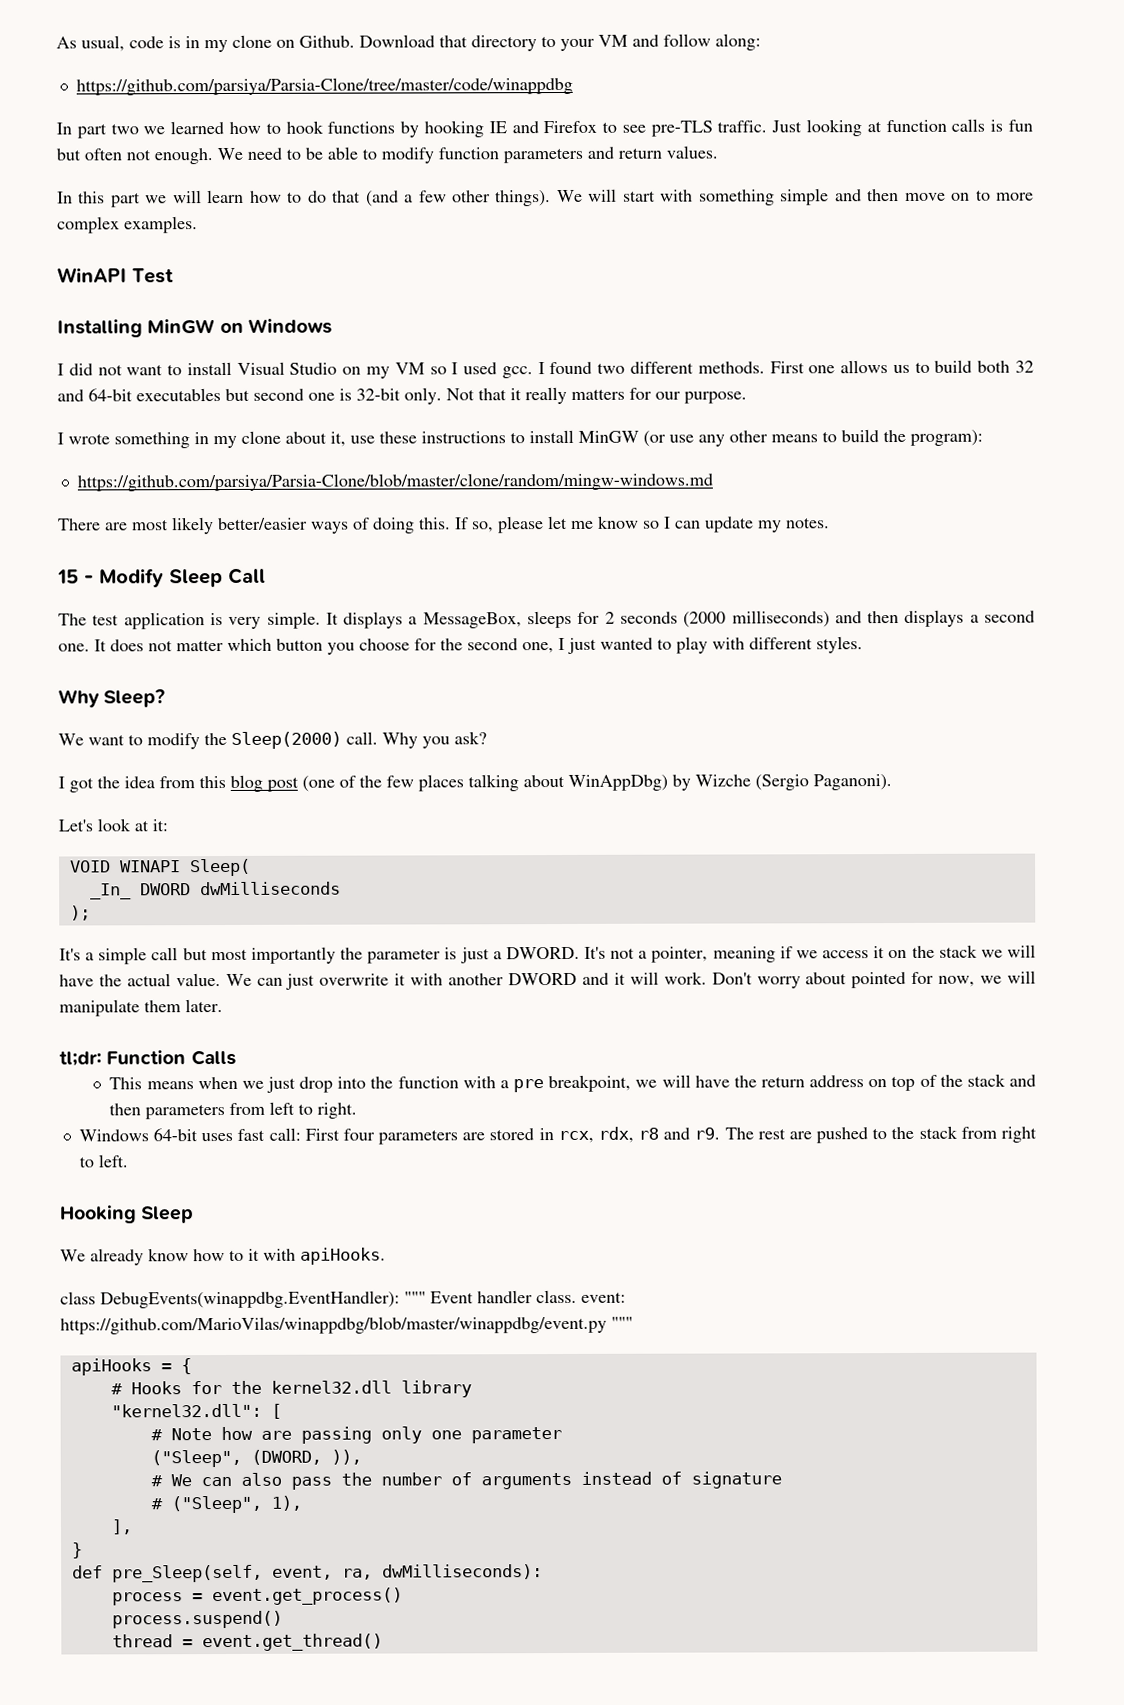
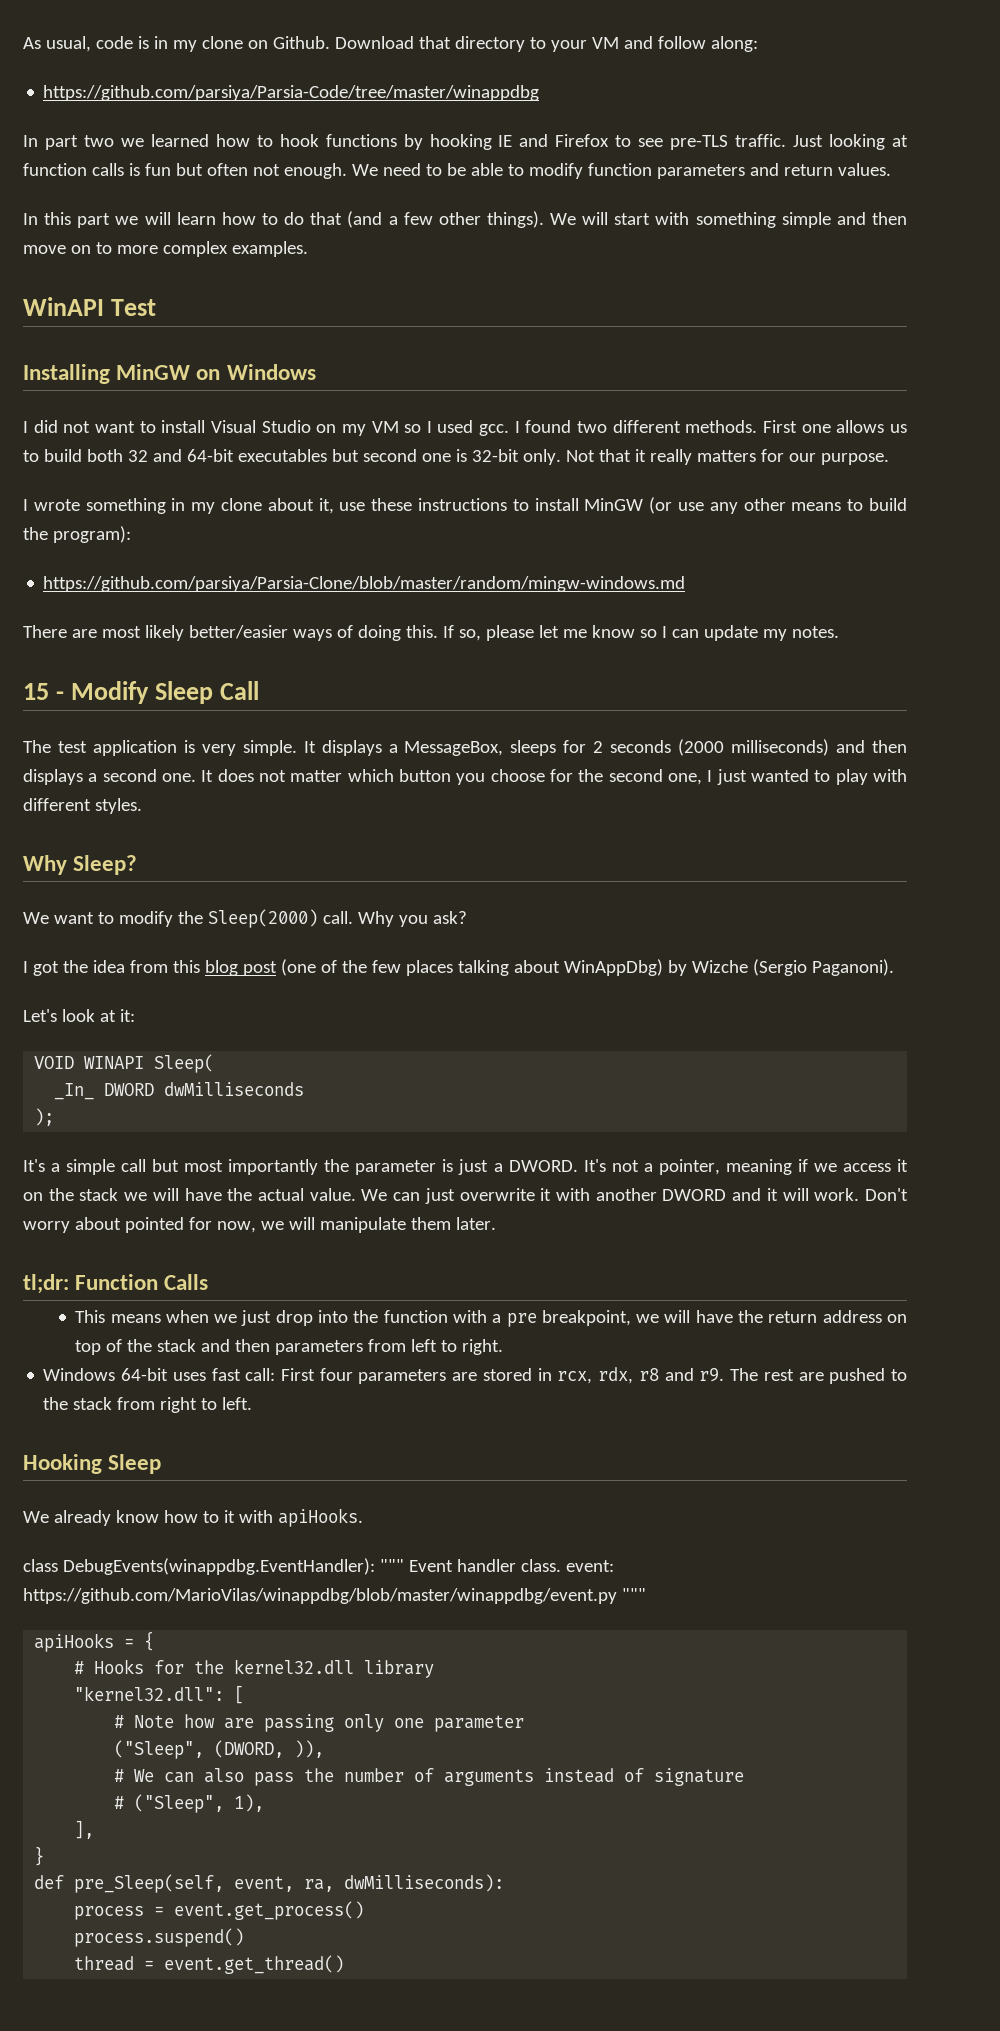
- https://github.com/parsiya/Parsia-Clone/tree/master/code/winappdbg
+ https://github.com/parsiya/Parsia-Code/tree/master/winappdbg
- https://github.com/parsiya/Parsia-Clone/blob/master/clone/random/mingw-windows.md
+ https://github.com/parsiya/Parsia-Clone/blob/master/random/mingw-windows.md

